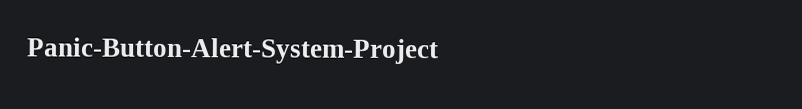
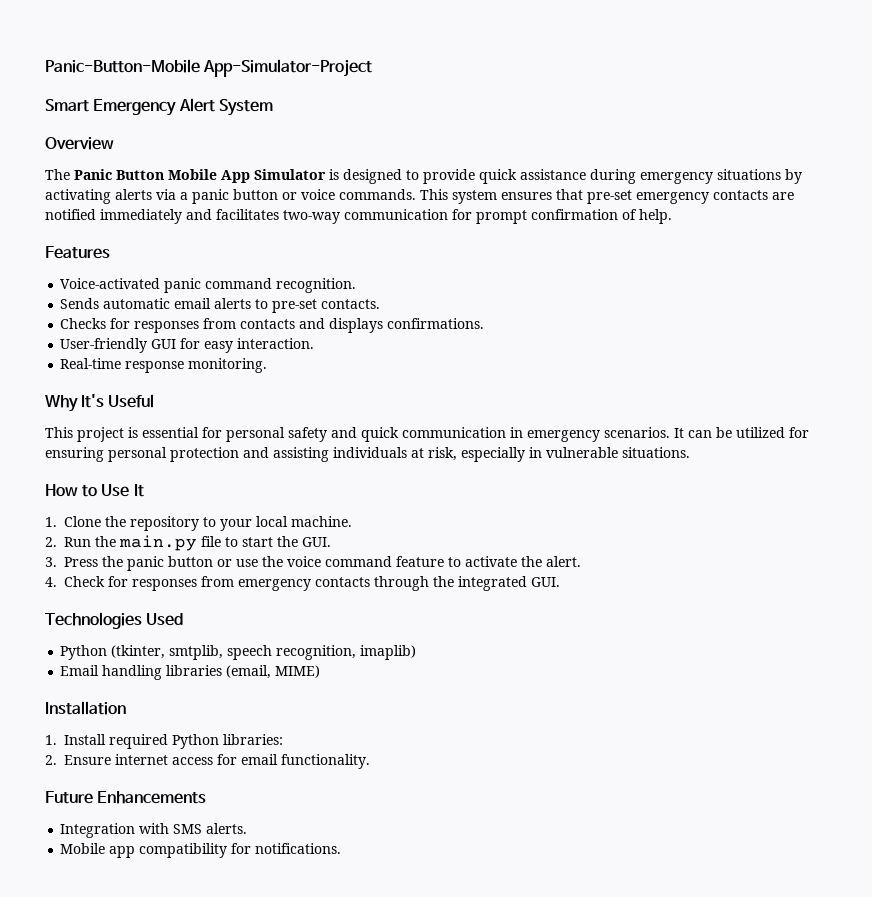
- Panic-Button-Alert-System-Project
+ Panic-Button-Mobile App-Simulator-Project
+ Smart Emergency Alert System
+ Overview
+ The Panic Button Mobile App Simulator is designed to provide quick assistance during emergency situations by activating alerts via a panic button or voice commands. This system ensures that pre-set emergency contacts are notified immediately and facilitates two-way communication for prompt confirmation of help.
+ Features
+ Voice-activated panic command recognition.
+ Sends automatic email alerts to pre-set contacts.
+ Checks for responses from contacts and displays confirmations.
+ User-friendly GUI for easy interaction.
+ Real-time response monitoring.
+ Why It's Useful
+ This project is essential for personal safety and quick communication in emergency scenarios. It can be utilized for ensuring personal protection and assisting individuals at risk, especially in vulnerable situations.
+ How to Use It
+ 1. Clone the repository to your local machine.
+ 2. Run the main.py file to start the GUI.
+ 3. Press the panic button or use the voice command feature to activate the alert.
+ 4. Check for responses from emergency contacts through the integrated GUI.
+ Technologies Used
+ Python (tkinter, smtplib, speech recognition, imaplib)
+ Email handling libraries (email, MIME)
+ Installation
+ 1. Install required Python libraries:
+ 2. Ensure internet access for email functionality.
+ Future Enhancements
+ Integration with SMS alerts.
+ Mobile app compatibility for notifications.

